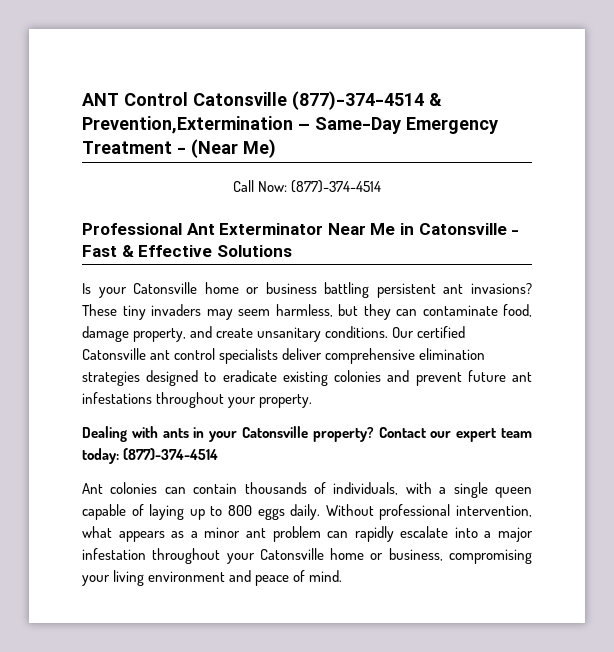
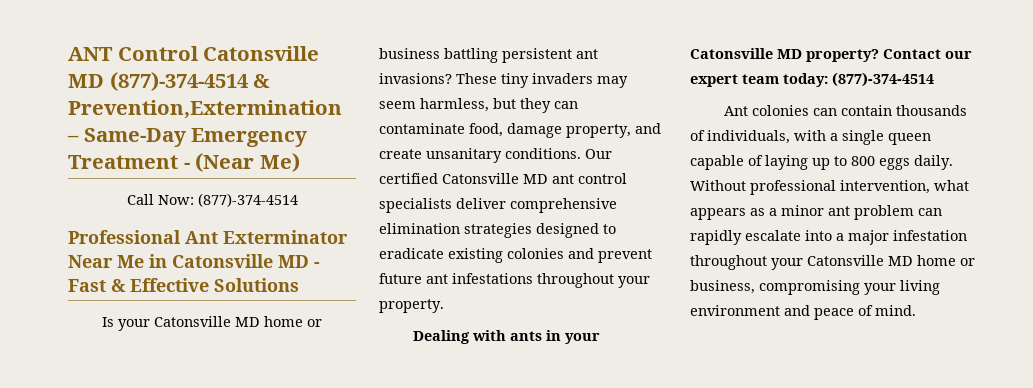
- ANT Control Catonsville (877)-374-4514 & Prevention,Extermination – Same-Day Emergency Treatment - (Near Me)
+ ANT Control Catonsville MD (877)-374-4514 & Prevention,Extermination – Same-Day Emergency Treatment - (Near Me)
- Professional Ant Exterminator Near Me in Catonsville - Fast & Effective Solutions
+ Professional Ant Exterminator Near Me in Catonsville MD - Fast & Effective Solutions
- Is your Catonsville home or business battling persistent ant invasions?
+ Is your Catonsville MD home or business battling persistent ant invasions?
- Our certified Catonsville ant control specialists deliver comprehensive elimination strategies designed to eradicate existing colonies and prevent future ant infestations throughout your property.
+ Our certified Catonsville MD ant control specialists deliver comprehensive elimination strategies designed to eradicate existing colonies and prevent future ant infestations throughout your property.
- Dealing with ants in your Catonsville property?
+ Dealing with ants in your Catonsville MD property?
- Without professional intervention, what appears as a minor ant problem can rapidly escalate into a major infestation throughout your Catonsville home or business, compromising your living environment and peace of mind.
+ Without professional intervention, what appears as a minor ant problem can rapidly escalate into a major infestation throughout your Catonsville MD home or business, compromising your living environment and peace of mind.

